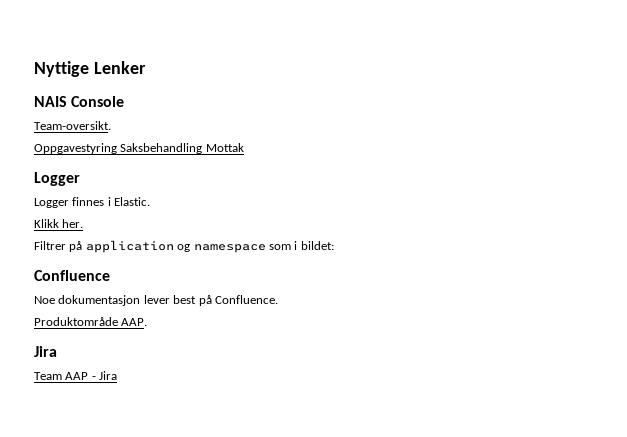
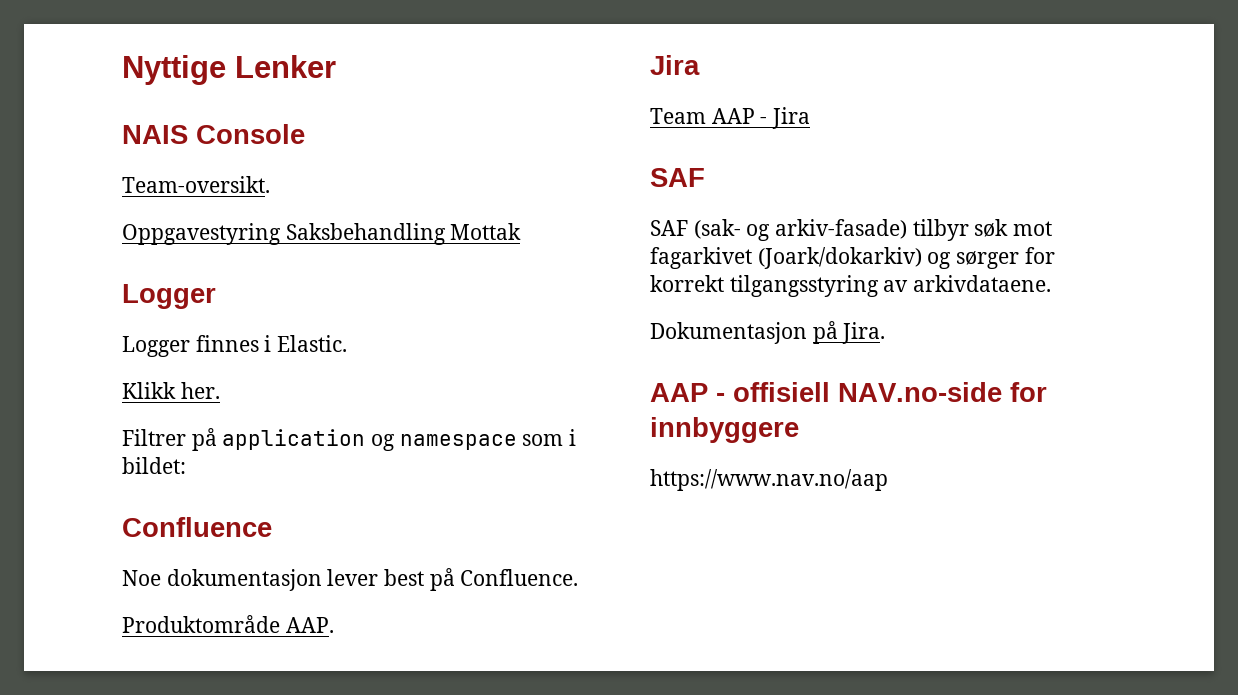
  Team AAP - Jira
+ SAF
+ SAF (sak- og arkiv-fasade) tilbyr søk mot fagarkivet (Joark/dokarkiv) og sørger for korrekt tilgangsstyring av arkivdataene.
+ Dokumentasjon på Jira.
+ AAP - offisiell NAV.no-side for innbyggere
+ https://www.nav.no/aap

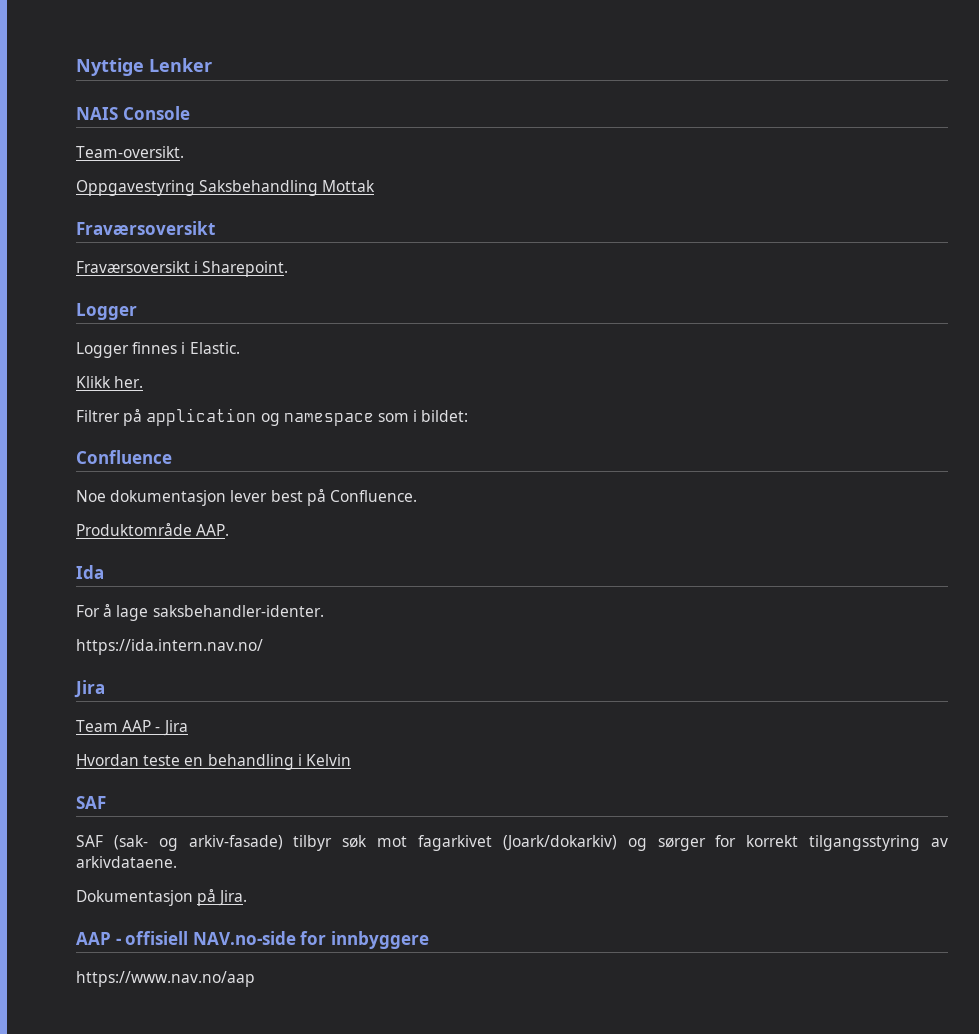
  Oppgavestyring Saksbehandling Mottak
+ Fraværsoversikt
+ Fraværsoversikt i Sharepoint.
+ Ida
+ For å lage saksbehandler-identer.
+ https://ida.intern.nav.no/
+ Hvordan teste en behandling i Kelvin

